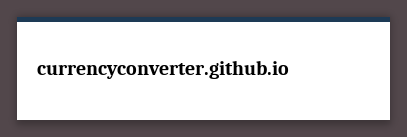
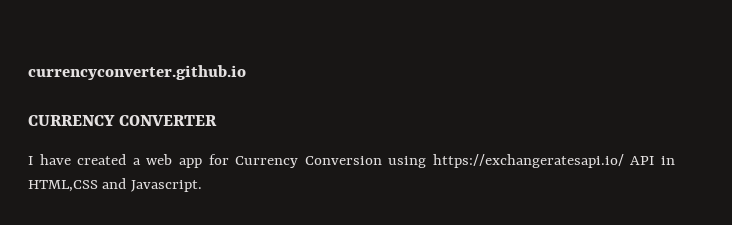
+ CURRENCY CONVERTER
+ I have created a web app for Currency Conversion using https://exchangeratesapi.io/ API in HTML,CSS and Javascript.

